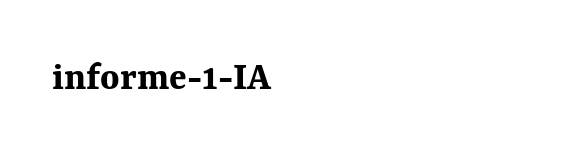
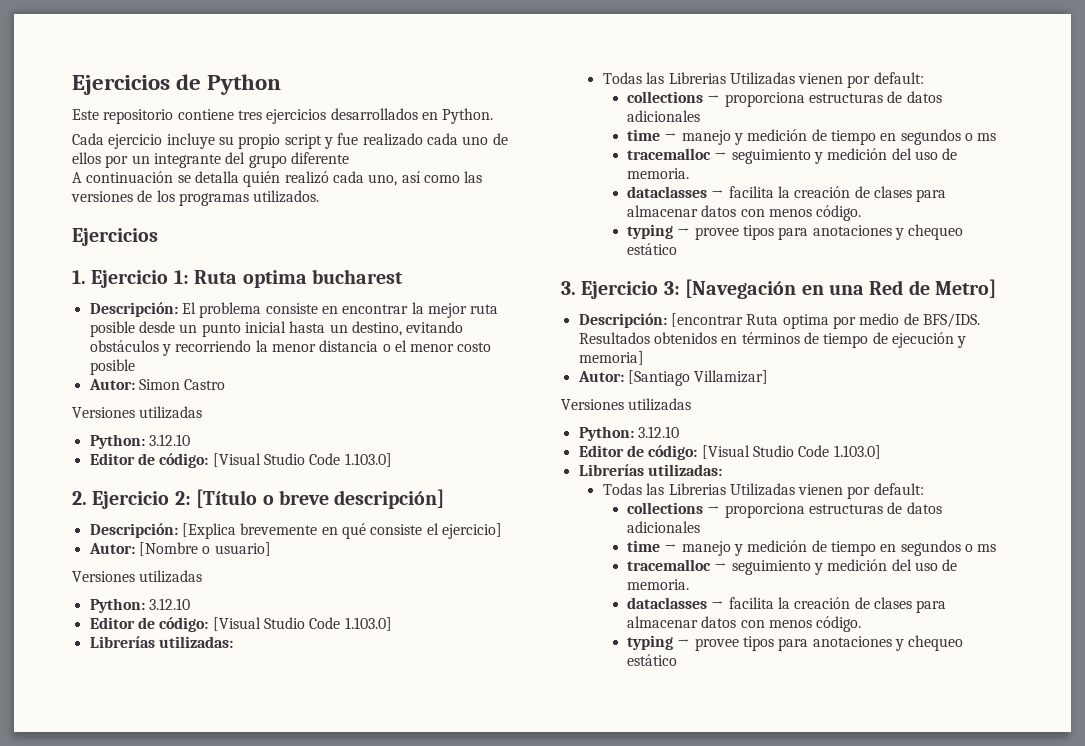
- informe-1-IA
+ Ejercicios de Python
+ Este repositorio contiene tres ejercicios desarrollados en Python.
+ Cada ejercicio incluye su propio script y fue realizado cada uno de ellos por un integrante del grupo diferente
+ A continuación se detalla quién realizó cada uno, así como las versiones de los programas utilizados.
+ Ejercicios
+ 1. Ejercicio 1: Ruta optima bucharest
+ Descripción: El problema consiste en encontrar la mejor ruta posible desde un punto inicial hasta un destino, evitando obstáculos y recorriendo la menor distancia o el menor costo posible
+ Autor: Simon Castro
+ Versiones utilizadas
+ Python: 3.12.10
+ Editor de código: [Visual Studio Code 1.103.0]
+ 2. Ejercicio 2: [Título o breve descripción]
+ Descripción: [Explica brevemente en qué consiste el ejercicio]
+ Autor: [Nombre o usuario]
+ Versiones utilizadas
+ Python: 3.12.10
+ Editor de código: [Visual Studio Code 1.103.0]
+ Librerías utilizadas:
+ Todas las Librerias Utilizadas vienen por default:
+ collections → proporciona estructuras de datos adicionales
+ time → manejo y medición de tiempo en segundos o ms
+ tracemalloc → seguimiento y medición del uso de memoria.
+ dataclasses → facilita la creación de clases para almacenar datos con menos código.
+ typing → provee tipos para anotaciones y chequeo estático
+ 3. Ejercicio 3: [Navegación en una Red de Metro]
+ Descripción: [encontrar Ruta optima por medio de BFS/IDS. Resultados obtenidos en términos de tiempo de ejecución y memoria]
+ Autor: [Santiago Villamizar]
+ Versiones utilizadas
+ Python: 3.12.10
+ Editor de código: [Visual Studio Code 1.103.0]
+ Librerías utilizadas:
+ Todas las Librerias Utilizadas vienen por default:
+ collections → proporciona estructuras de datos adicionales
+ time → manejo y medición de tiempo en segundos o ms
+ tracemalloc → seguimiento y medición del uso de memoria.
+ dataclasses → facilita la creación de clases para almacenar datos con menos código.
+ typing → provee tipos para anotaciones y chequeo estático

